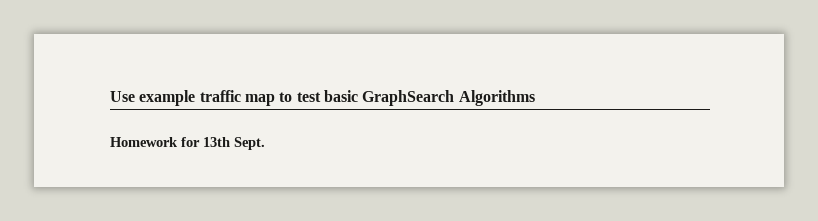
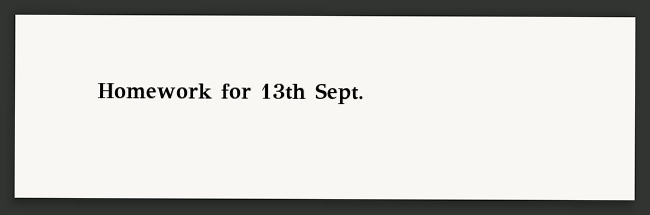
- Use example traffic map to test basic GraphSearch Algorithms

